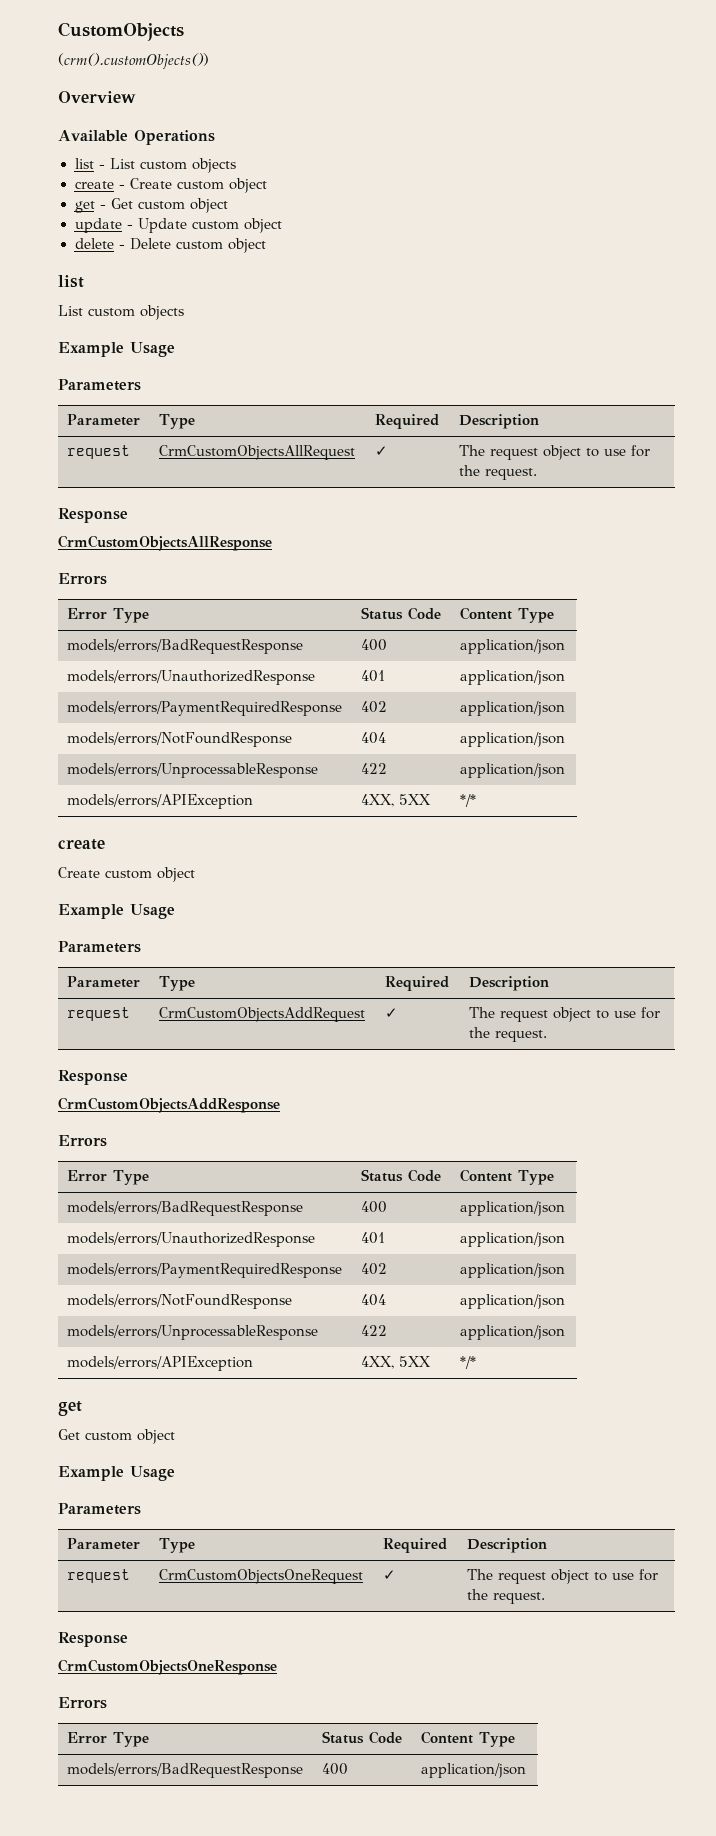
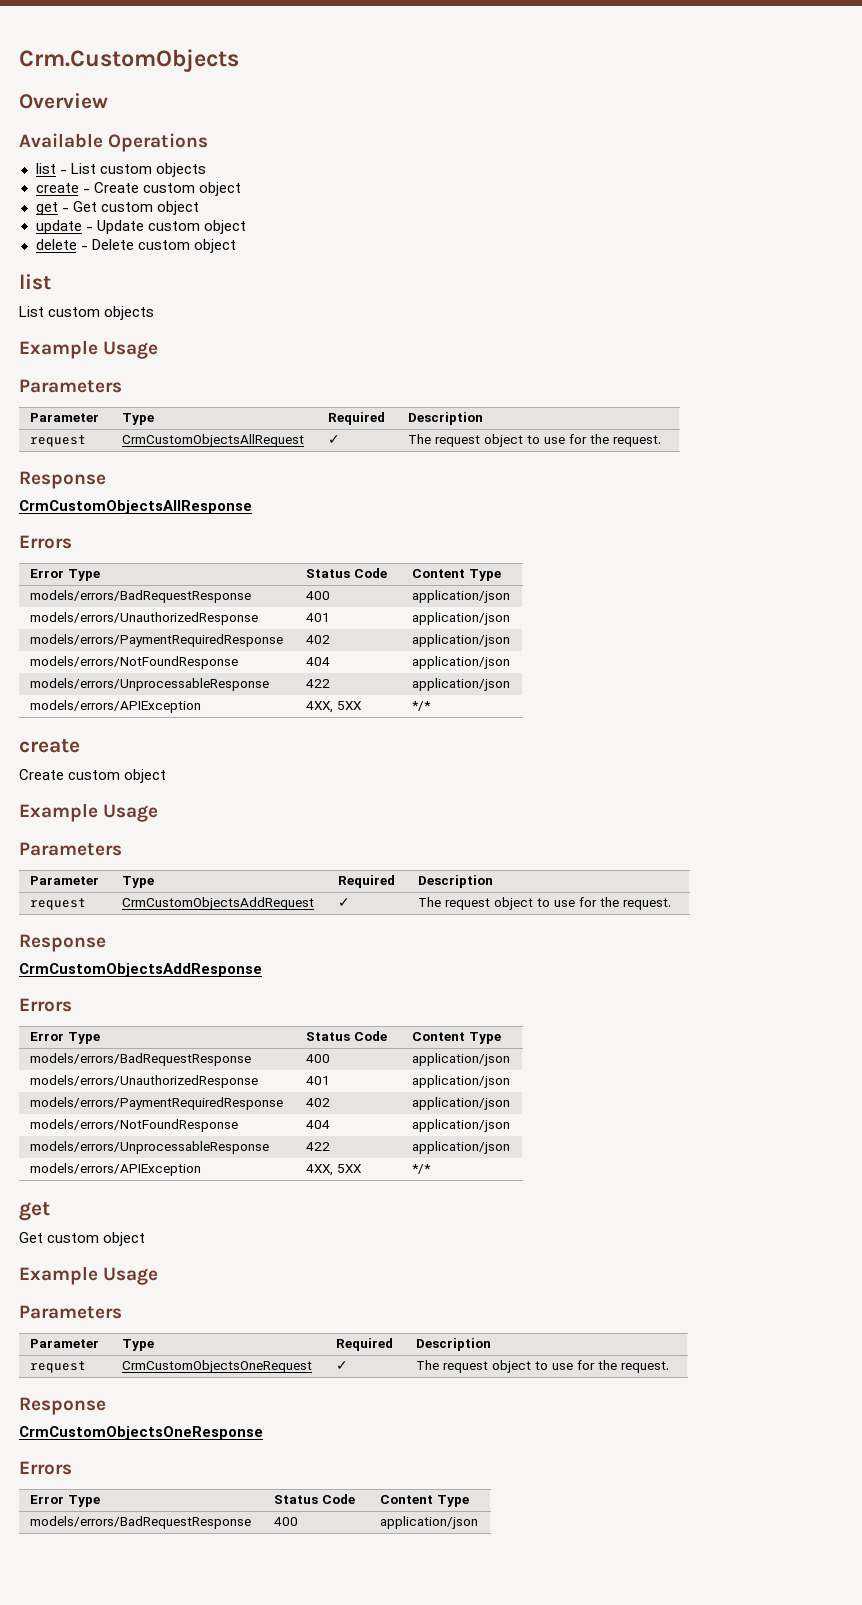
- CustomObjects
- (crm().customObjects())
+ Crm.CustomObjects

